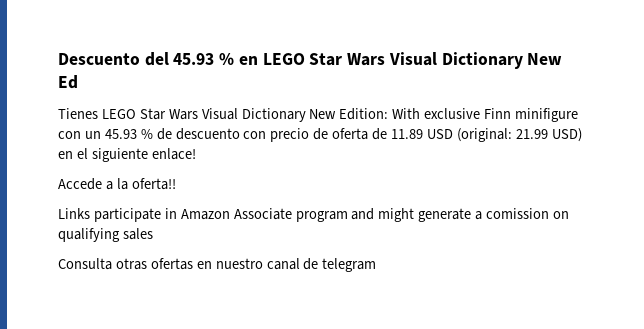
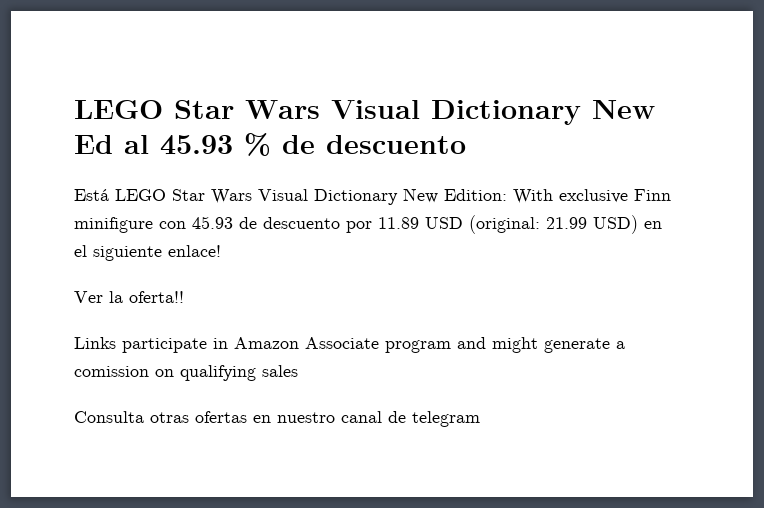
- Descuento del 45.93 % en LEGO Star Wars Visual Dictionary New Ed
- Tienes LEGO Star Wars Visual Dictionary New Edition: With exclusive Finn minifigure con un 45.93 % de descuento con precio de oferta de 11.89 USD (original: 21.99 USD) en el siguiente enlace!
+ LEGO Star Wars Visual Dictionary New Ed al 45.93 % de descuento
+ Está LEGO Star Wars Visual Dictionary New Edition: With exclusive Finn minifigure con 45.93 de descuento por 11.89 USD (original: 21.99 USD) en el siguiente enlace!
- Accede a la oferta!!
+ Ver la oferta!!

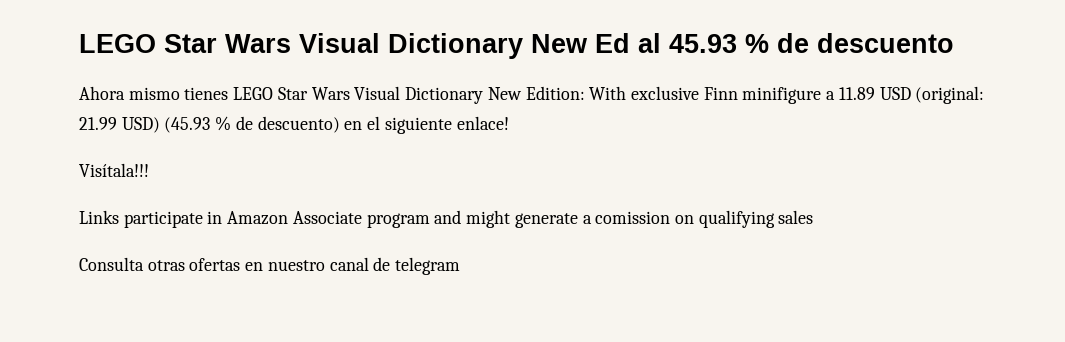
- Está LEGO Star Wars Visual Dictionary New Edition: With exclusive Finn minifigure con 45.93 de descuento por 11.89 USD (original: 21.99 USD) en el siguiente enlace!
+ Ahora mismo tienes LEGO Star Wars Visual Dictionary New Edition: With exclusive Finn minifigure a 11.89 USD (original: 21.99 USD) (45.93 % de descuento) en el siguiente enlace!
- Ver la oferta!!
+ Visítala!!!

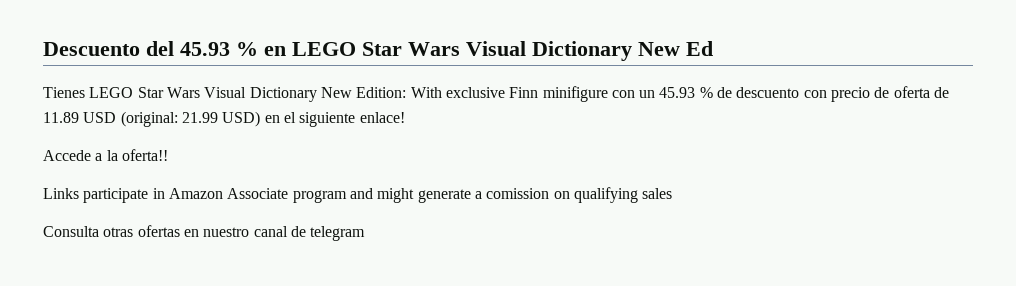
- LEGO Star Wars Visual Dictionary New Ed al 45.93 % de descuento
- Ahora mismo tienes LEGO Star Wars Visual Dictionary New Edition: With exclusive Finn minifigure a 11.89 USD (original: 21.99 USD) (45.93 % de descuento) en el siguiente enlace!
+ Descuento del 45.93 % en LEGO Star Wars Visual Dictionary New Ed
+ Tienes LEGO Star Wars Visual Dictionary New Edition: With exclusive Finn minifigure con un 45.93 % de descuento con precio de oferta de 11.89 USD (original: 21.99 USD) en el siguiente enlace!
- Visítala!!!
+ Accede a la oferta!!

